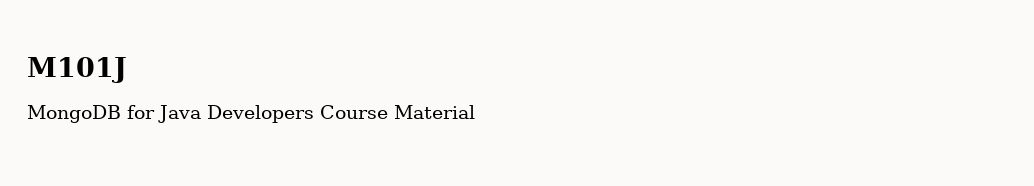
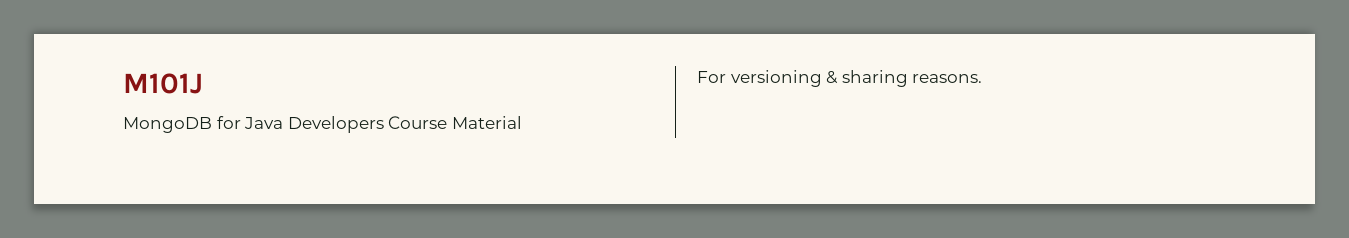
+ For versioning & sharing reasons.

